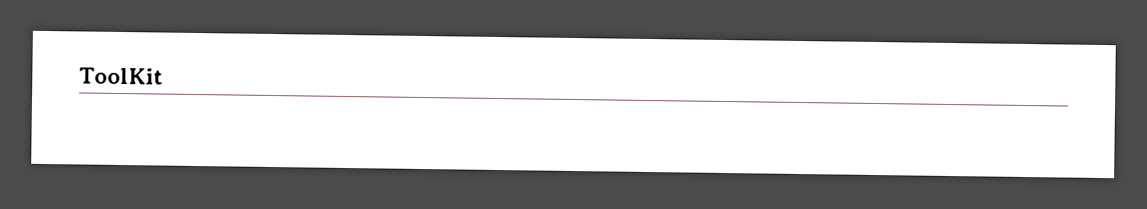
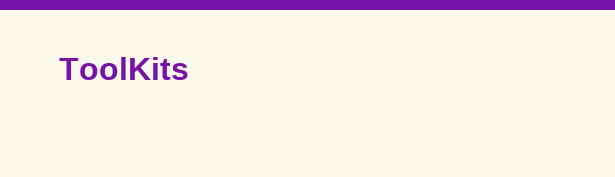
- ToolKit
+ ToolKits

